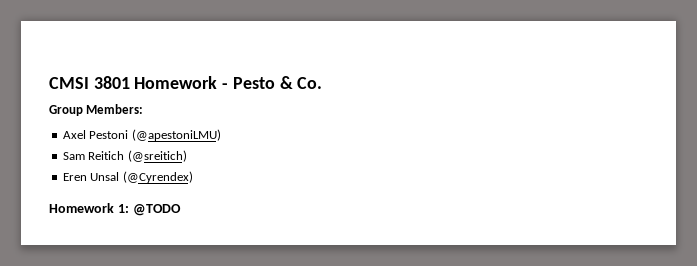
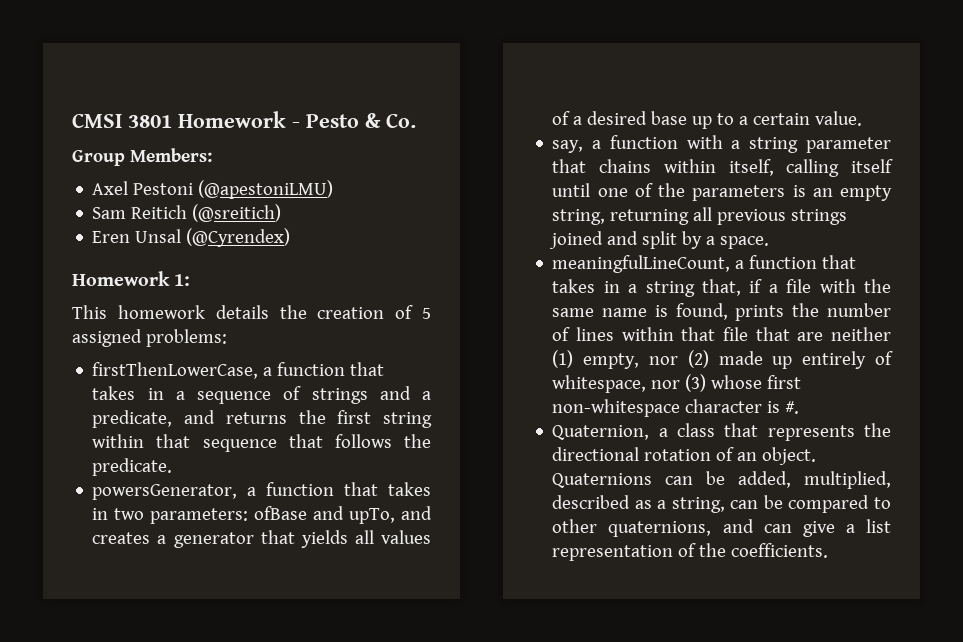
- Homework 1: @TODO
+ Homework 1:
+ This homework details the creation of 5 assigned problems:
+ firstThenLowerCase, a function that takes in a sequence of strings and a predicate, and returns the first string within that sequence that follows the predicate.
+ powersGenerator, a function that takes in two parameters: ofBase and upTo, and creates a generator that yields all values of a desired base up to a certain value.
+ say, a function with a string parameter that chains within itself, calling itself until one of the parameters is an empty string, returning all previous strings joined and split by a space.
+ meaningfulLineCount, a function that takes in a string that, if a file with the same name is found, prints the number of lines within that file that are neither (1) empty, nor (2) made up entirely of whitespace, nor (3) whose first non-whitespace character is #.
+ Quaternion, a class that represents the directional rotation of an object. Quaternions can be added, multiplied, described as a string, can be compared to other quaternions, and can give a list representation of the coefficients.

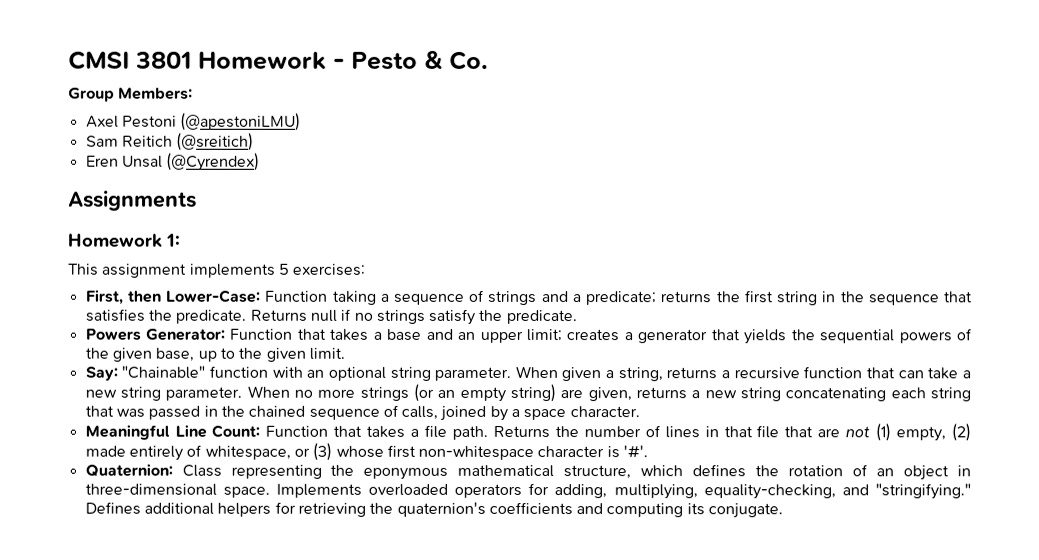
+ Assignments
- This homework details the creation of 5 assigned problems:
- firstThenLowerCase, a function that takes in a sequence of strings and a predicate, and returns the first string within that sequence that follows the predicate.
- powersGenerator, a function that takes in two parameters: ofBase and upTo, and creates a generator that yields all values of a desired base up to a certain value.
- say, a function with a string parameter that chains within itself, calling itself until one of the parameters is an empty string, returning all previous strings joined and split by a space.
- meaningfulLineCount, a function that takes in a string that, if a file with the same name is found, prints the number of lines within that file that are neither (1) empty, nor (2) made up entirely of whitespace, nor (3) whose first non-whitespace character is #.
- Quaternion, a class that represents the directional rotation of an object. Quaternions can be added, multiplied, described as a string, can be compared to other quaternions, and can give a list representation of the coefficients.
+ This assignment implements 5 exercises:
+ First, then Lower-Case: Function taking a sequence of strings and a predicate; returns the first string in the sequence that satisfies the predicate. Returns null if no strings satisfy the predicate.
+ Powers Generator: Function that takes a base and an upper limit; creates a generator that yields the sequential powers of the given base, up to the given limit.
+ Say: "Chainable" function with an optional string parameter. When given a string, returns a recursive function that can take a new string parameter. When no more strings (or an empty string) are given, returns a new string concatenating each string that was passed in the chained sequence of calls, joined by a space character.
+ Meaningful Line Count: Function that takes a file path. Returns the number of lines in that file that are not (1) empty, (2) made entirely of whitespace, or (3) whose first non-whitespace character is '#'.
+ Quaternion: Class representing the eponymous mathematical structure, which defines the rotation of an object in three-dimensional space. Implements overloaded operators for adding, multiplying, equality-checking, and "stringifying." Defines additional helpers for retrieving the quaternion's coefficients and computing its conjugate.

